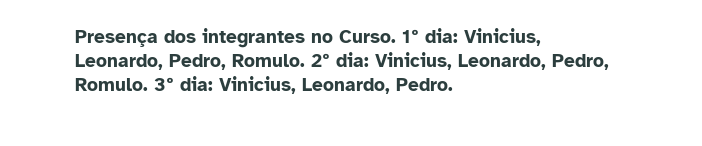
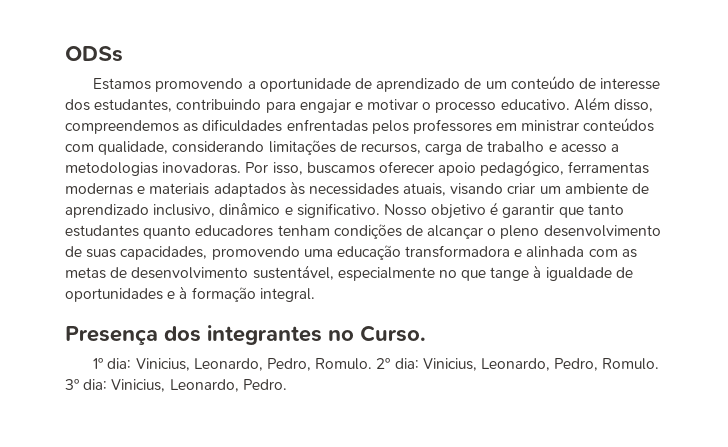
+ ODSs
+ Estamos promovendo a oportunidade de aprendizado de um conteúdo de interesse dos estudantes, contribuindo para engajar e motivar o processo educativo. Além disso, compreendemos as dificuldades enfrentadas pelos professores em ministrar conteúdos com qualidade, considerando limitações de recursos, carga de trabalho e acesso a metodologias inovadoras. Por isso, buscamos oferecer apoio pedagógico, ferramentas modernas e materiais adaptados às necessidades atuais, visando criar um ambiente de aprendizado inclusivo, dinâmico e significativo. Nosso objetivo é garantir que tanto estudantes quanto educadores tenham condições de alcançar o pleno desenvolvimento de suas capacidades, promovendo uma educação transformadora e alinhada com as metas de desenvolvimento sustentável, especialmente no que tange à igualdade de oportunidades e à formação integral.
- Presença dos integrantes no Curso. 1º dia: Vinicius, Leonardo, Pedro, Romulo.
+ Presença dos integrantes no Curso.
+ 1º dia: Vinicius, Leonardo, Pedro, Romulo.

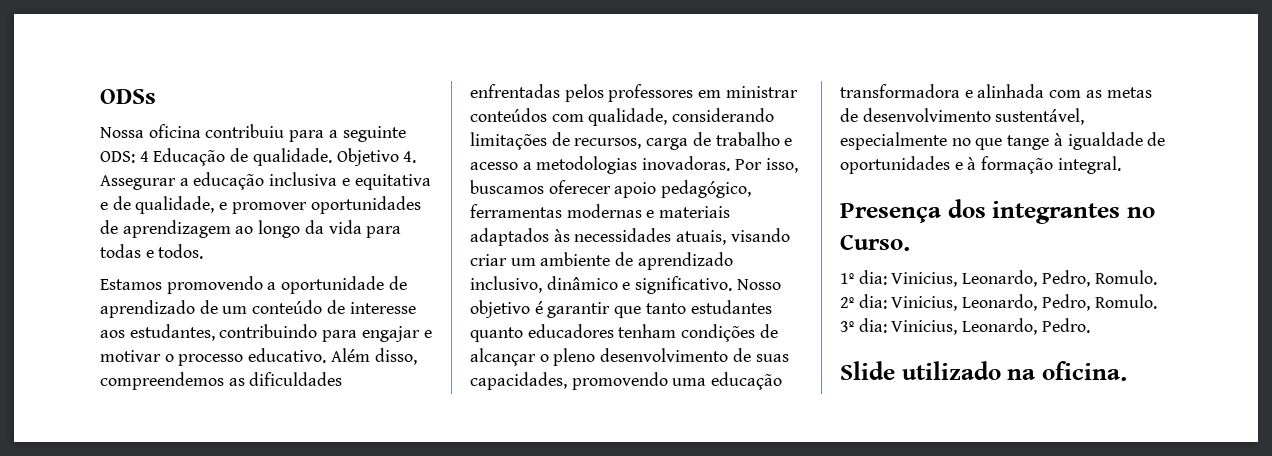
+ Nossa oficina contribuiu para a seguinte ODS: 4 Educação de qualidade. Objetivo 4. Assegurar a educação inclusiva e equitativa e de qualidade, e promover oportunidades de aprendizagem ao longo da vida para todas e todos.
- Estamos promovendo a oportunidade de aprendizado de um conteúdo de interesse dos estudantes, contribuindo para engajar e motivar o processo educativo.
+ Estamos promovendo a oportunidade de aprendizado de um conteúdo de interesse aos estudantes, contribuindo para engajar e motivar o processo educativo.
+ Slide utilizado na oficina.

